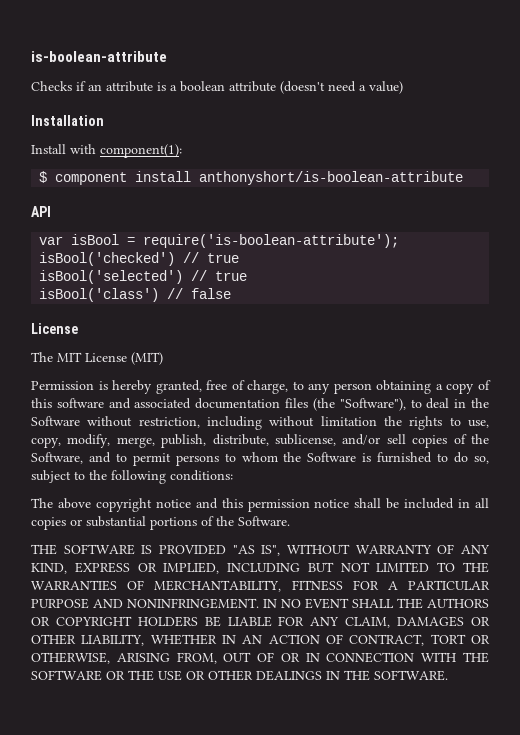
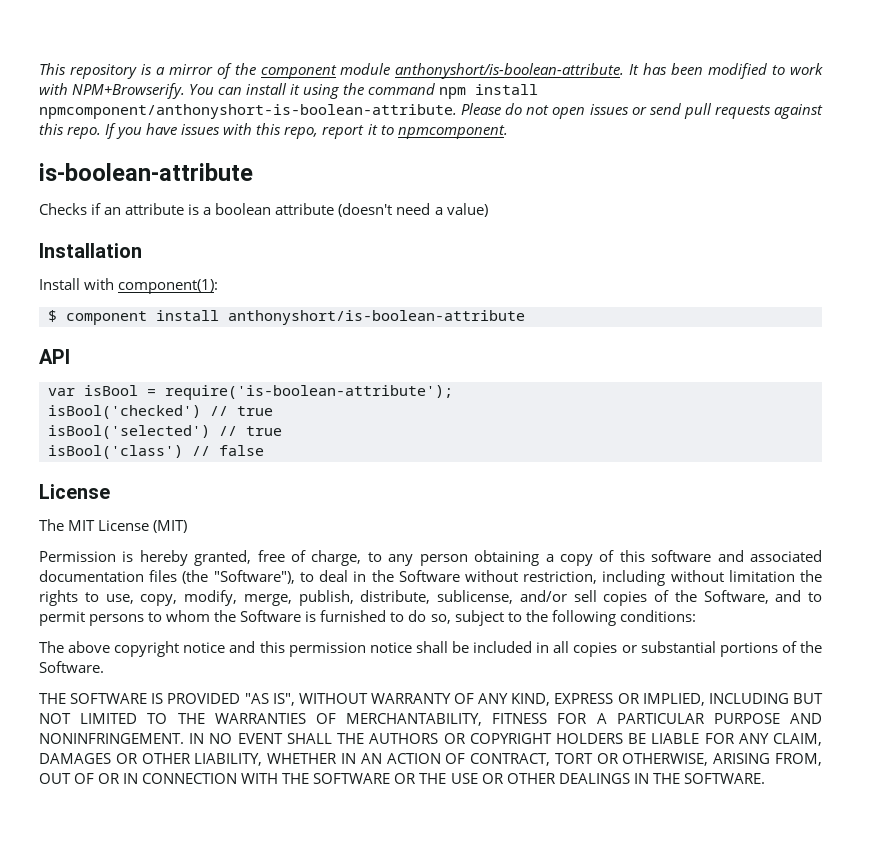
+ This repository is a mirror of the component module anthonyshort/is-boolean-attribute. It has been modified to work with NPM+Browserify. You can install it using the command npm install npmcomponent/anthonyshort-is-boolean-attribute. Please do not open issues or send pull requests against this repo. If you have issues with this repo, report it to npmcomponent.

